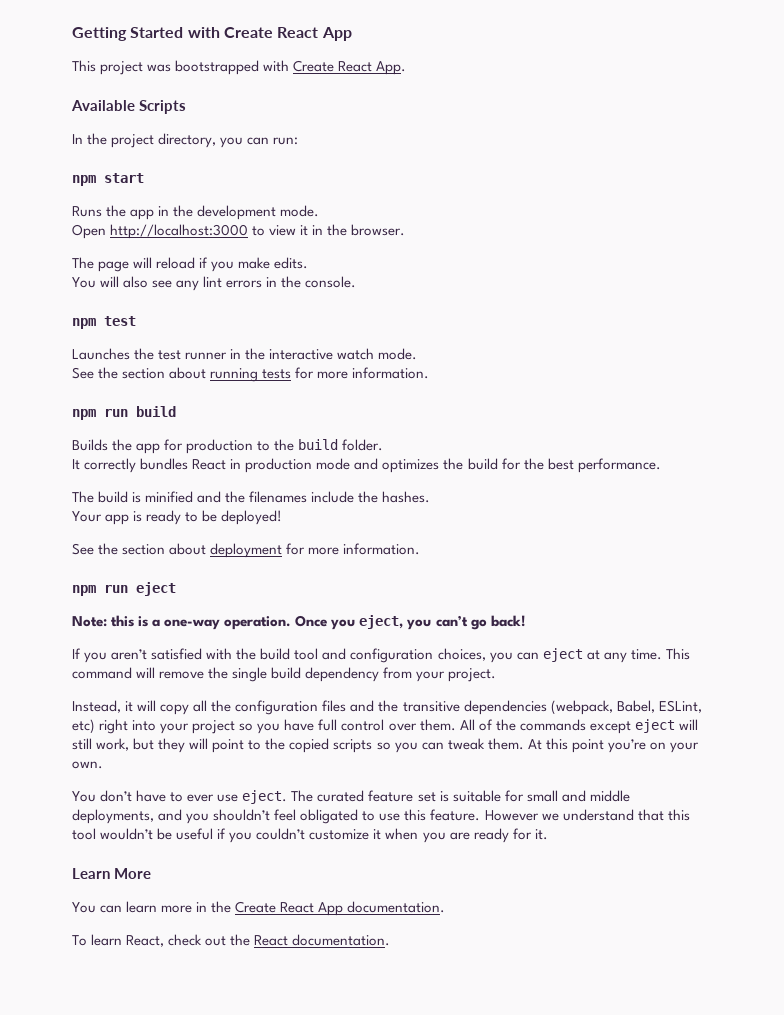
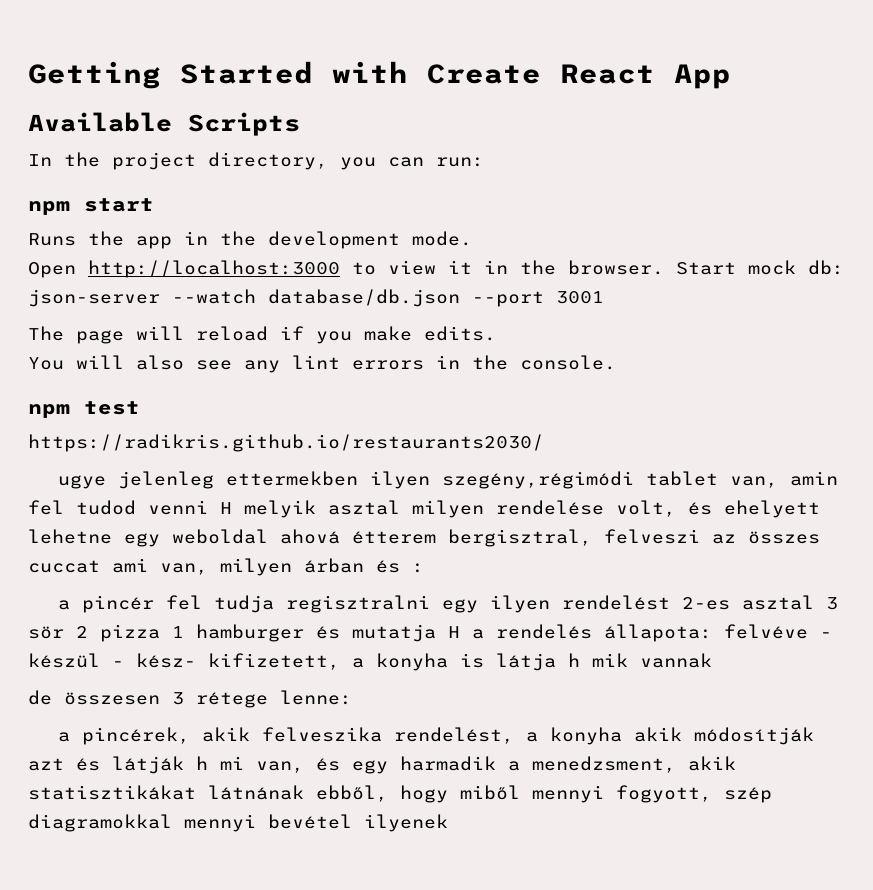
- This project was bootstrapped with Create React App.
+ Start mock db: json-server --watch database/db.json --port 3001
- Launches the test runner in the interactive watch mode.
- See the section about running tests for more information.
- npm run build
- Builds the app for production to the build folder.
- It correctly bundles React in production mode and optimizes the build for the best performance.
- The build is minified and the filenames include the hashes.
- Your app is ready to be deployed!
- See the section about deployment for more information.
- npm run eject
- Note: this is a one-way operation. Once you eject, you can’t go back!
- If you aren’t satisfied with the build tool and configuration choices, you can eject at any time. This command will remove the single build dependency from your project.
- Instead, it will copy all the configuration files and the transitive dependencies (webpack, Babel, ESLint, etc) right into your project so you have full control over them. All of the commands except eject will still work, but they will point to the copied scripts so you can tweak them. At this point you’re on your own.
- You don’t have to ever use eject. The curated feature set is suitable for small and middle deployments, and you shouldn’t feel obligated to use this feature. However we understand that this tool wouldn’t be useful if you couldn’t customize it when you are ready for it.
- Learn More
- You can learn more in the Create React App documentation.
- To learn React, check out the React documentation.
+ https://radikris.github.io/restaurants2030/
+ ugye jelenleg ettermekben ilyen szegény,régimódi tablet van, amin fel tudod venni H melyik asztal milyen rendelése volt, és ehelyett lehetne egy weboldal ahová étterem bergisztral, felveszi az összes cuccat ami van, milyen árban és :
+ a pincér fel tudja regisztralni egy ilyen rendelést 2-es asztal 3 sör 2 pizza 1 hamburger és mutatja H a rendelés állapota: felvéve - készül - kész- kifizetett, a konyha is látja h mik vannak
+ de összesen 3 rétege lenne:
+ a pincérek, akik felveszika rendelést, a konyha akik módosítják azt és látják h mi van, és egy harmadik a menedzsment, akik statisztikákat látnának ebből, hogy miből mennyi fogyott, szép diagramokkal mennyi bevétel ilyenek

